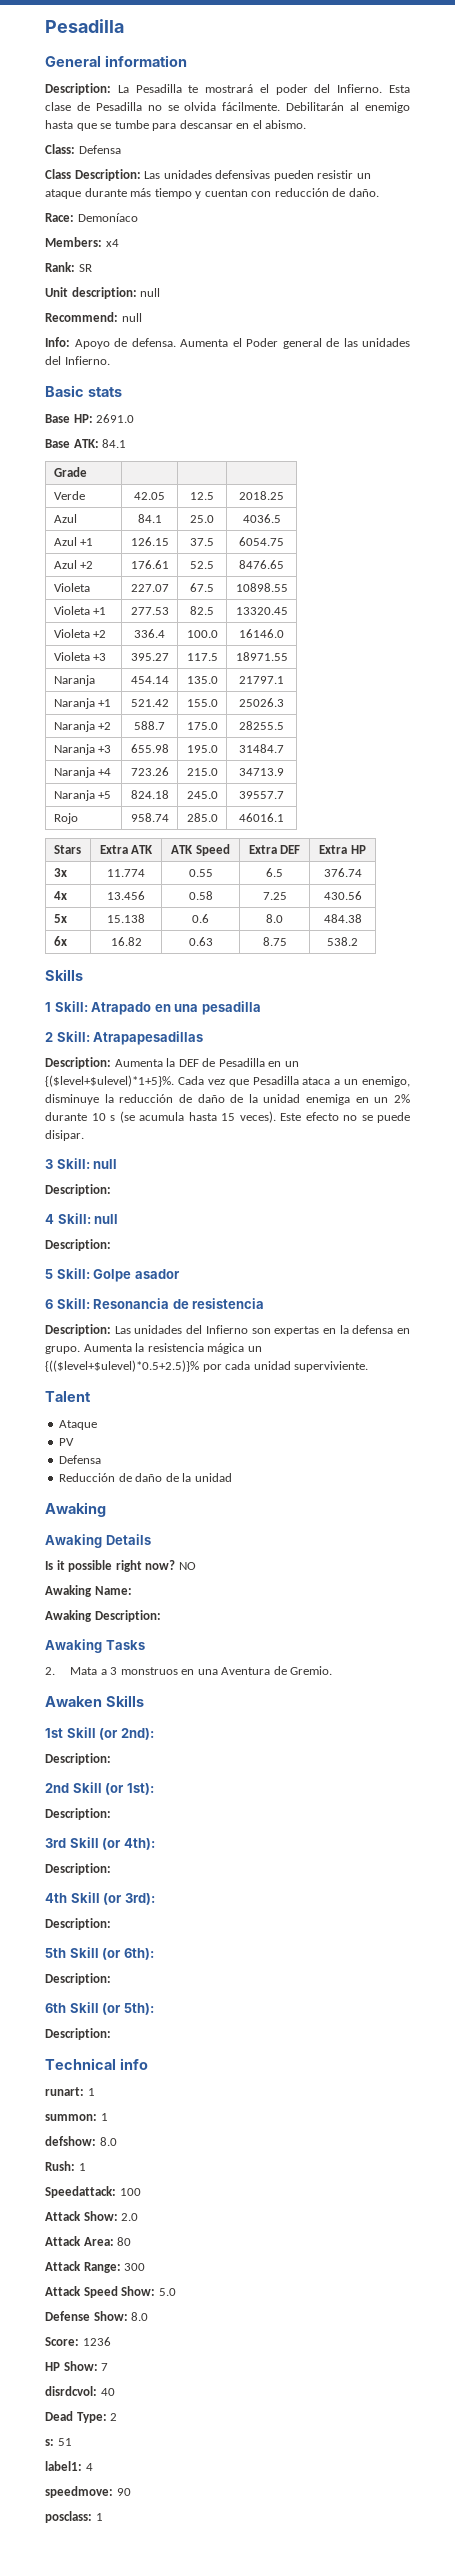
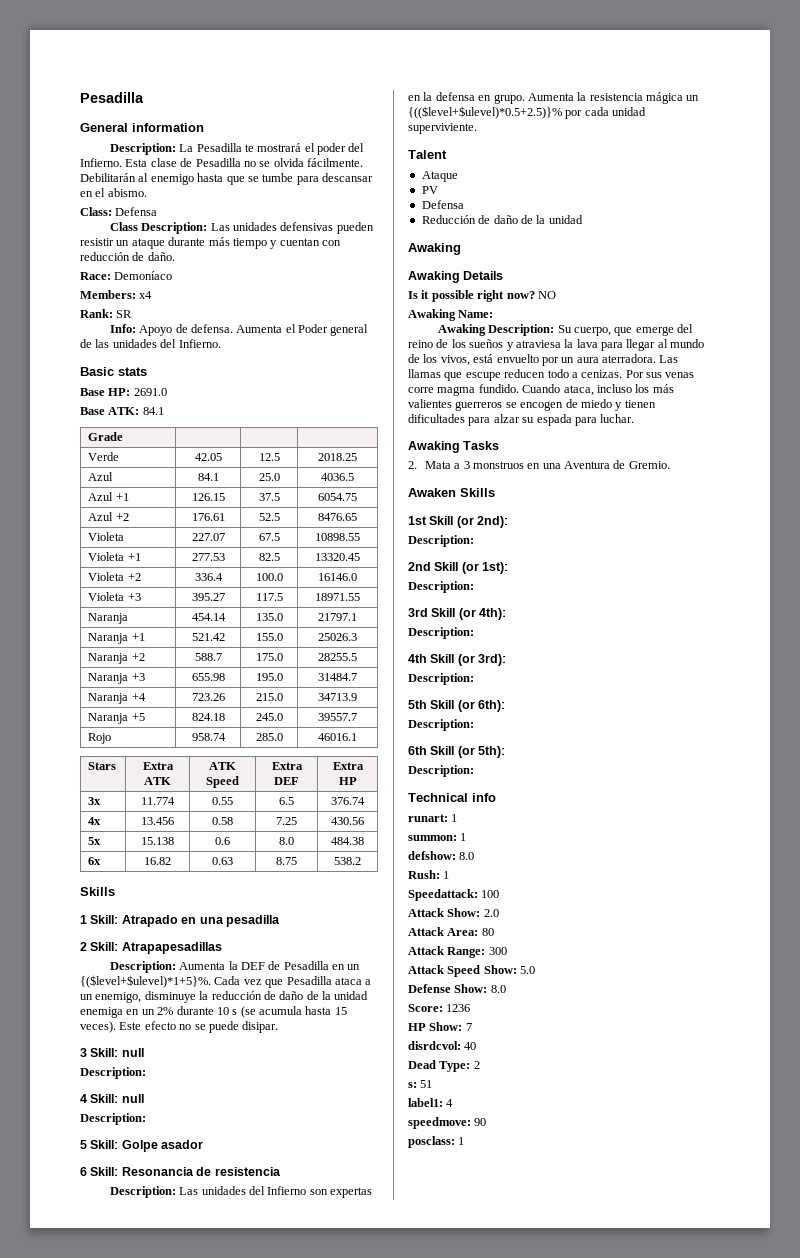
- Unit description: null
- Recommend: null
- Awaking Description:
+ Awaking Description: Su cuerpo, que emerge del reino de los sueños y atraviesa la lava para llegar al mundo de los vivos, está envuelto por un aura aterradora. Las llamas que escupe reducen todo a cenizas. Por sus venas corre magma fundido. Cuando ataca, incluso los más valientes guerreros se encogen de miedo y tienen dificultades para alzar su espada para luchar.

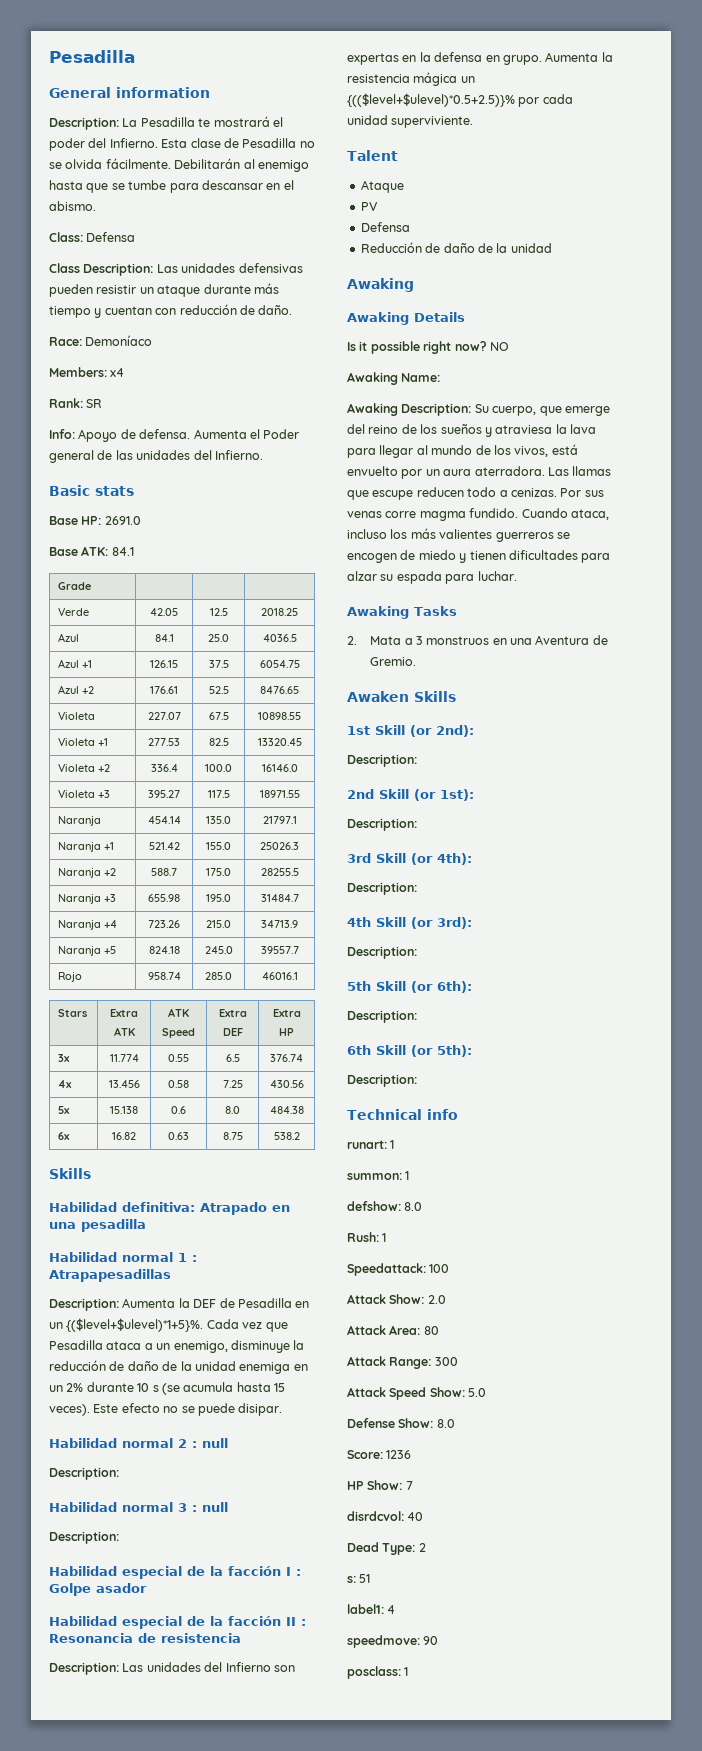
- 1 Skill: Atrapado en una pesadilla
+ Habilidad definitiva: Atrapado en una pesadilla
- 2 Skill: Atrapapesadillas
+ Habilidad normal 1 : Atrapapesadillas
- 3 Skill: null
+ Habilidad normal 2 : null
  Description:
- 4 Skill: null
+ Habilidad normal 3 : null
  Description:
- 5 Skill: Golpe asador
- 6 Skill: Resonancia de resistencia
+ Habilidad especial de la facción I : Golpe asador
+ Habilidad especial de la facción II : Resonancia de resistencia

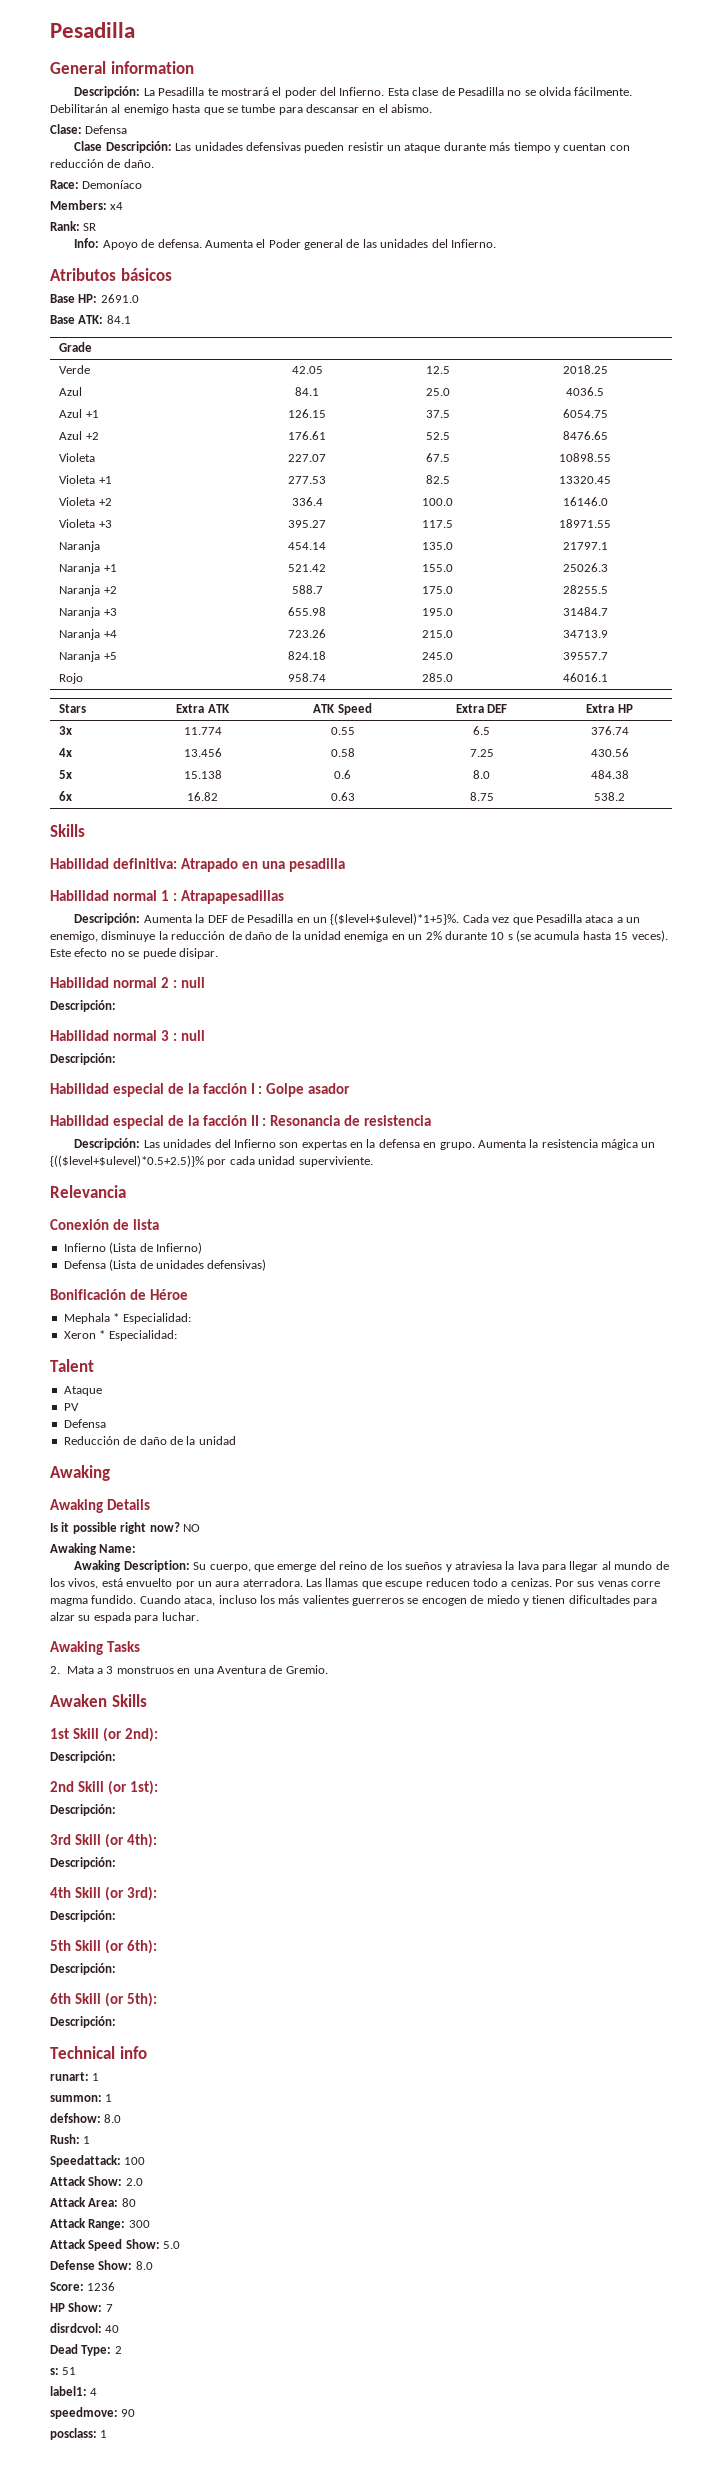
- Description: La Pesadilla te mostrará el poder del Infierno.
+ Descripción: La Pesadilla te mostrará el poder del Infierno.
- Class: Defensa
- Class Description: Las unidades defensivas pueden resistir un ataque durante más tiempo y cuentan con reducción de daño.
+ Clase: Defensa
+ Clase Descripción: Las unidades defensivas pueden resistir un ataque durante más tiempo y cuentan con reducción de daño.
- Basic stats
+ Atributos básicos
- Description: Aumenta la DEF de Pesadilla en un {($level+$ulevel)*1+5}%.
+ Descripción: Aumenta la DEF de Pesadilla en un {($level+$ulevel)*1+5}%.
  Habilidad normal 2 : null
- Description:
+ Descripción:
  Habilidad normal 3 : null
- Description:
+ Descripción:
- Description: Las unidades del Infierno son expertas en la defensa en grupo.
+ Descripción: Las unidades del Infierno son expertas en la defensa en grupo.
+ Relevancia
+ Conexión de lista
+ Infierno (Lista de Infierno)
+ Defensa (Lista de unidades defensivas)
+ Bonificación de Héroe
+ Mephala * Especialidad:
+ Xeron * Especialidad:
  1st Skill (or 2nd):
- Description:
+ Descripción:
  2nd Skill (or 1st):
- Description:
+ Descripción:
  3rd Skill (or 4th):
- Description:
+ Descripción:
  4th Skill (or 3rd):
- Description:
+ Descripción:
  5th Skill (or 6th):
- Description:
+ Descripción:
  6th Skill (or 5th):
- Description:
+ Descripción:

